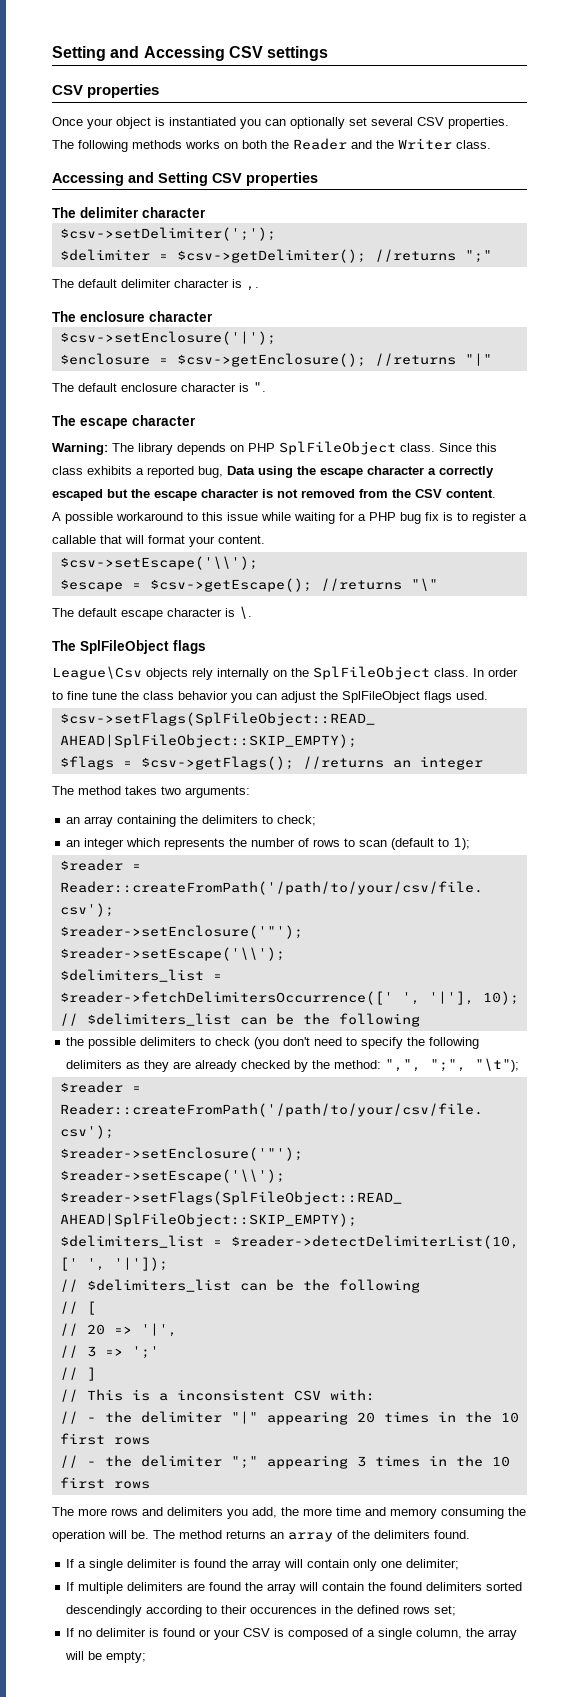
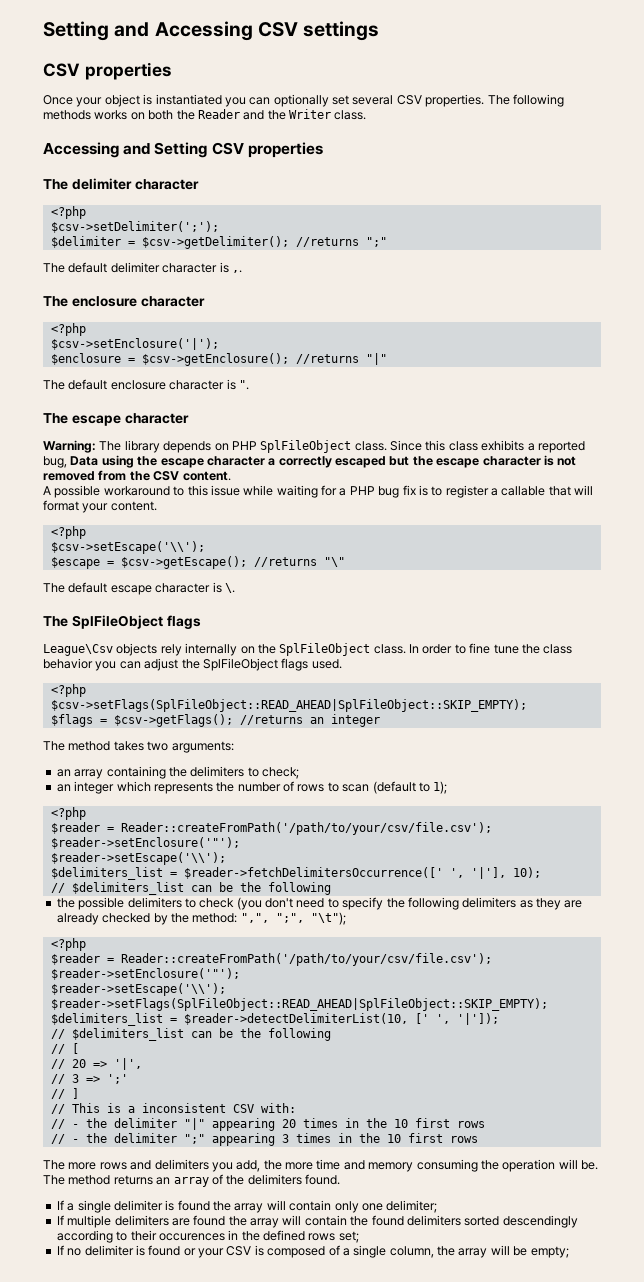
  The delimiter character
+ <?php
  The enclosure character
+ <?php
  A possible workaround to this issue while waiting for a PHP bug fix is to register a callable that will format your content.
+ <?php
  In order to fine tune the class behavior you can adjust the SplFileObject flags used.
+ <?php
  an integer which represents the number of rows to scan (default to 1);
+ <?php
  the possible delimiters to check (you don't need to specify the following delimiters as they are already checked by the method: ",", ";", "\t");
+ <?php

